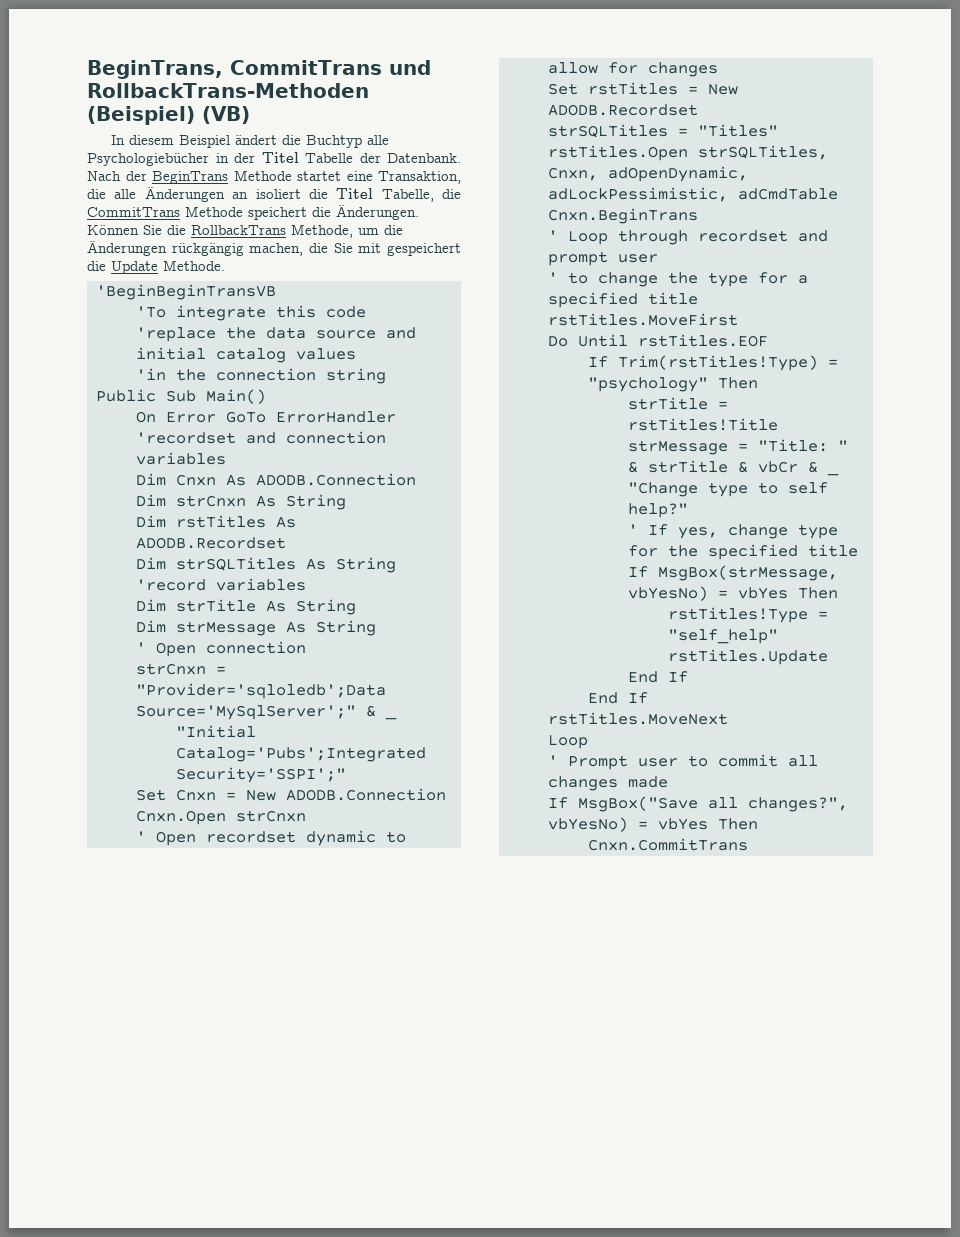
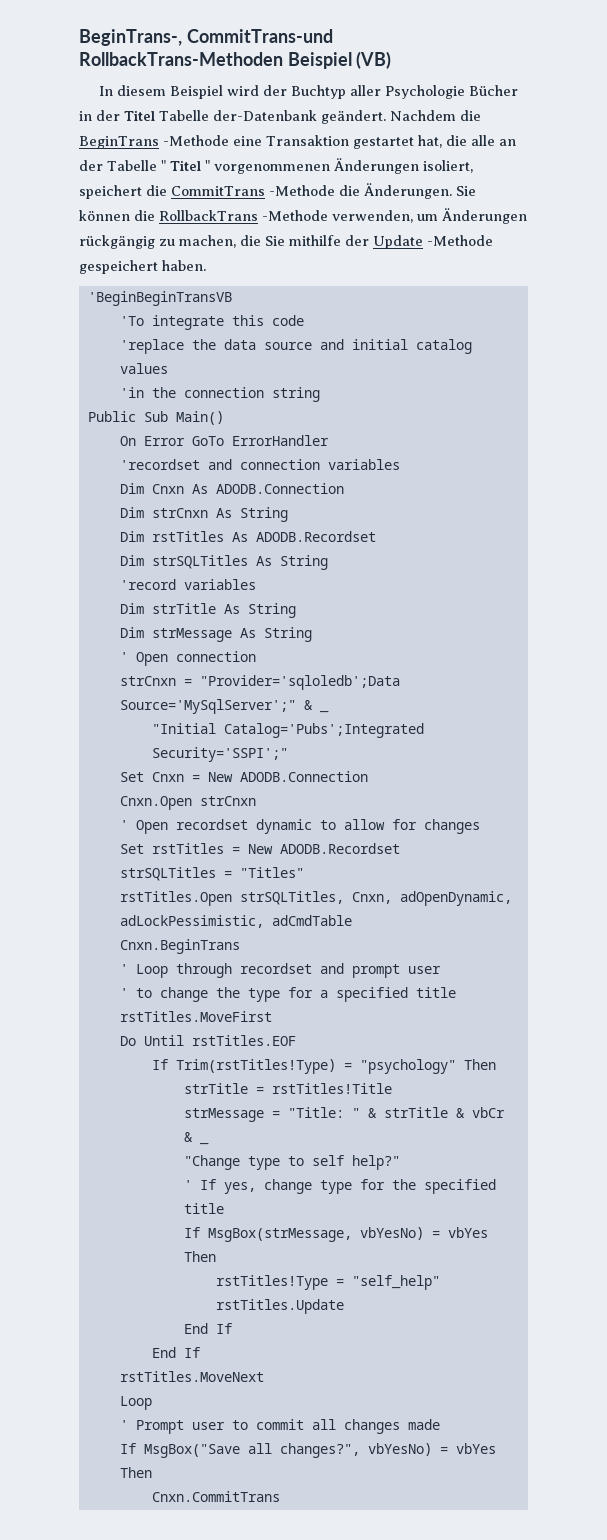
- BeginTrans, CommitTrans und RollbackTrans-Methoden (Beispiel) (VB)
+ BeginTrans-, CommitTrans-und RollbackTrans-Methoden Beispiel (VB)
- In diesem Beispiel ändert die Buchtyp alle Psychologiebücher in der Titel Tabelle der Datenbank. Nach der BeginTrans Methode startet eine Transaktion, die alle Änderungen an isoliert die Titel Tabelle, die CommitTrans Methode speichert die Änderungen. Können Sie die RollbackTrans Methode, um die Änderungen rückgängig machen, die Sie mit gespeichert die Update Methode.
+ In diesem Beispiel wird der Buchtyp aller Psychologie Bücher in der Titel Tabelle der-Datenbank geändert. Nachdem die BeginTrans -Methode eine Transaktion gestartet hat, die alle an der Tabelle " Titel " vorgenommenen Änderungen isoliert, speichert die CommitTrans -Methode die Änderungen. Sie können die RollbackTrans -Methode verwenden, um Änderungen rückgängig zu machen, die Sie mithilfe der Update -Methode gespeichert haben.

